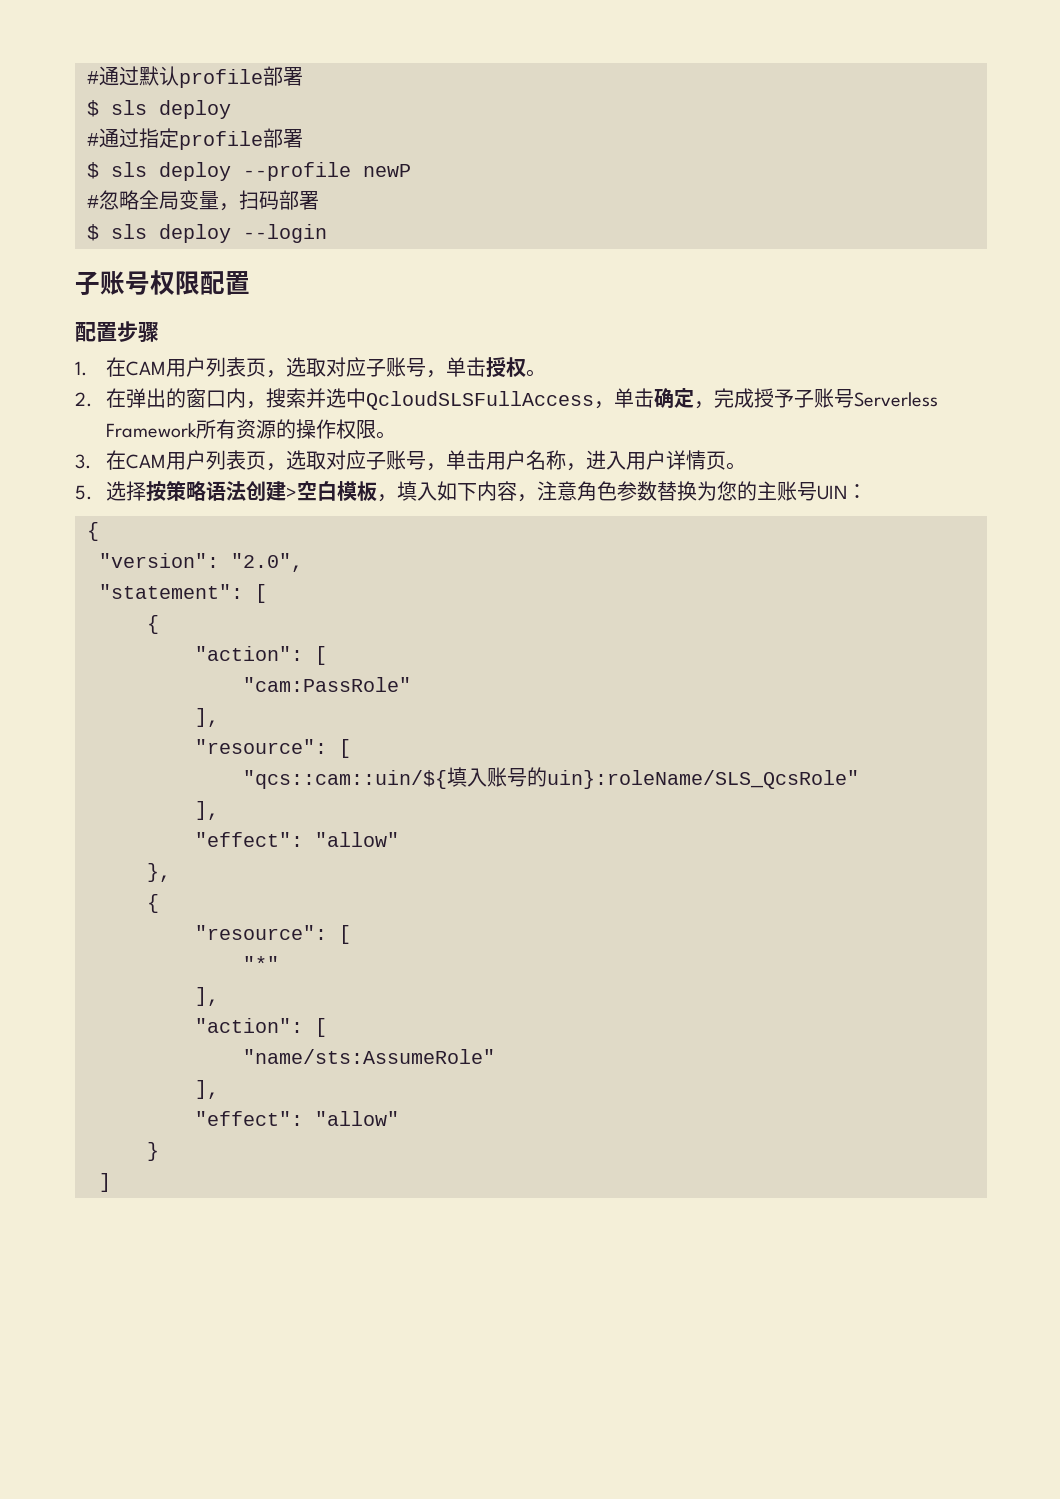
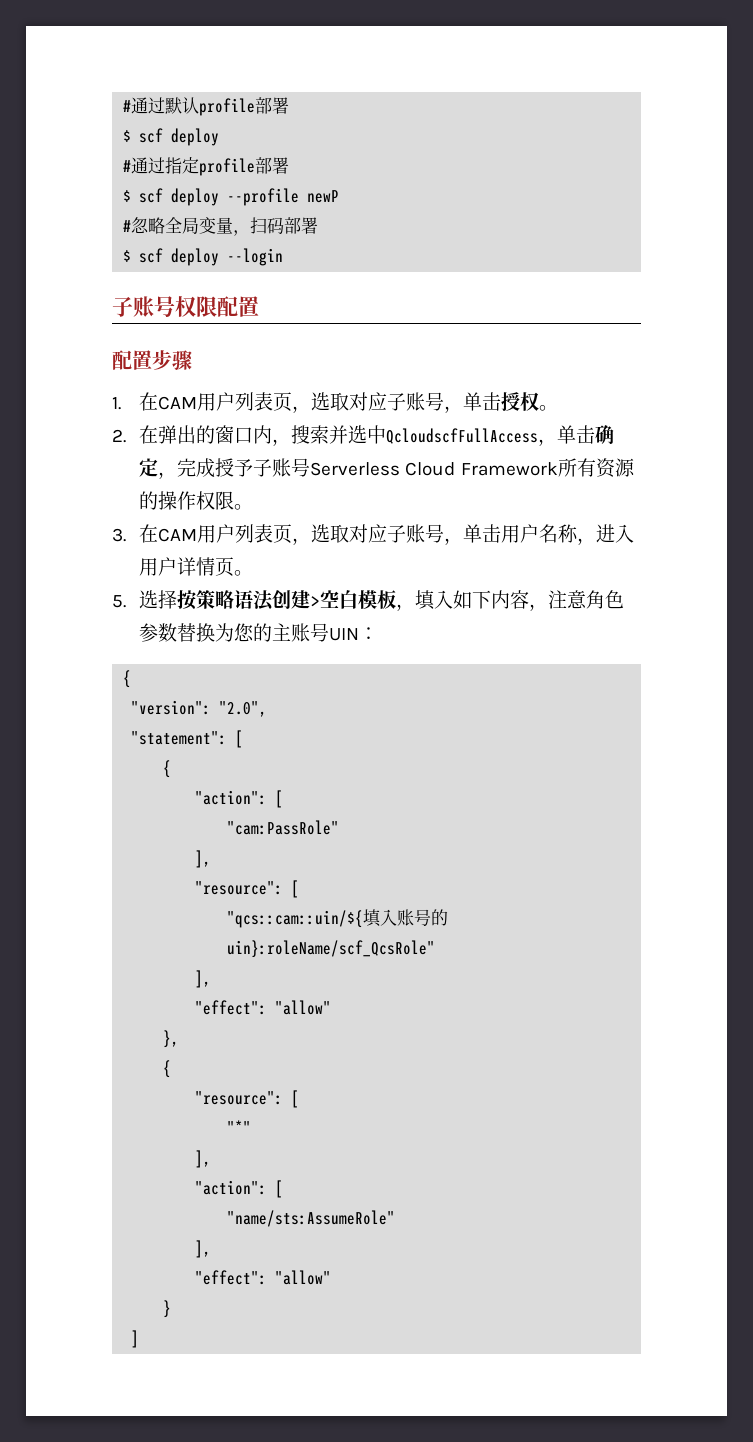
  #通过默认profile部署
- $ sls deploy
+ $ scf deploy
- $ sls deploy --profile newP
+ $ scf deploy --profile newP
- $ sls deploy --login
+ $ scf deploy --login
- 2.在弹出的窗口内，搜索并选中QcloudSLSFullAccess，单击确定，完成授予子账号Serverless Framework所有资源的操作权限。
+ 2.在弹出的窗口内，搜索并选中QcloudscfFullAccess，单击确定，完成授予子账号Serverless Cloud Framework所有资源的操作权限。
- "qcs::cam::uin/${填入账号的uin}:roleName/SLS_QcsRole"
+ "qcs::cam::uin/${填入账号的uin}:roleName/scf_QcsRole"

